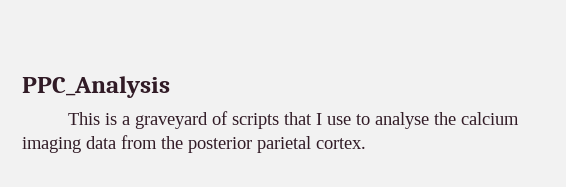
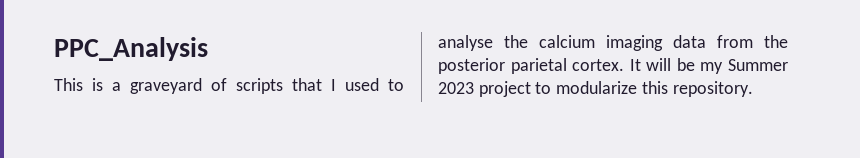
- This is a graveyard of scripts that I use to analyse the calcium imaging data from the posterior parietal cortex.
+ This is a graveyard of scripts that I used to analyse the calcium imaging data from the posterior parietal cortex.
+ It will be my Summer 2023 project to modularize this repository.

